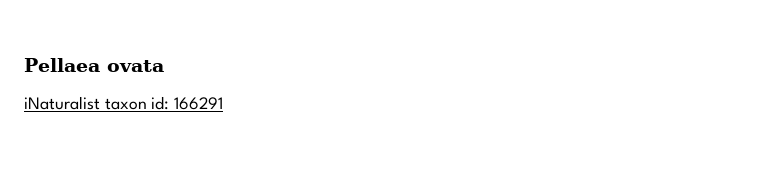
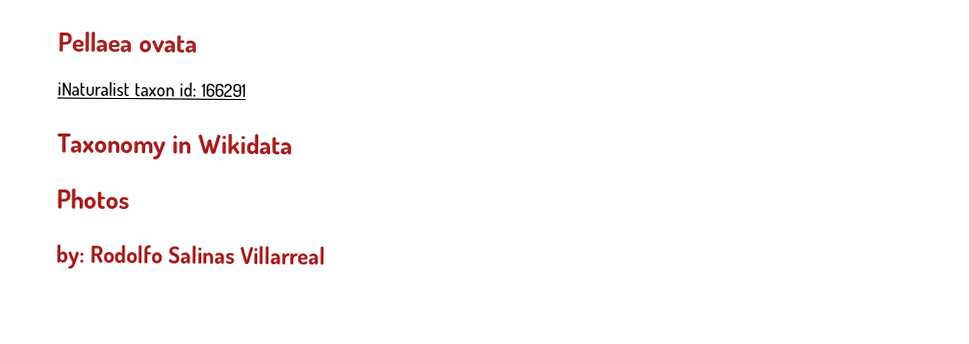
+ Taxonomy in Wikidata
+ Photos
+ by: Rodolfo Salinas Villarreal

